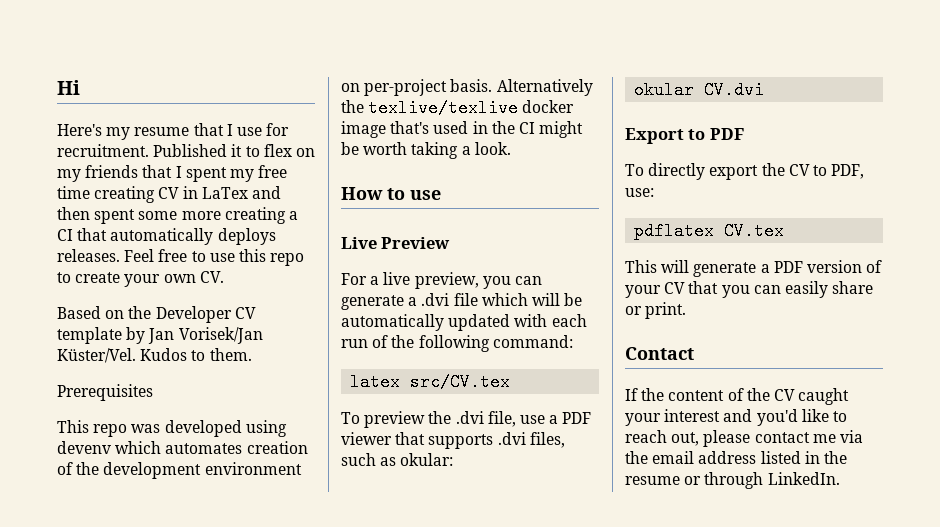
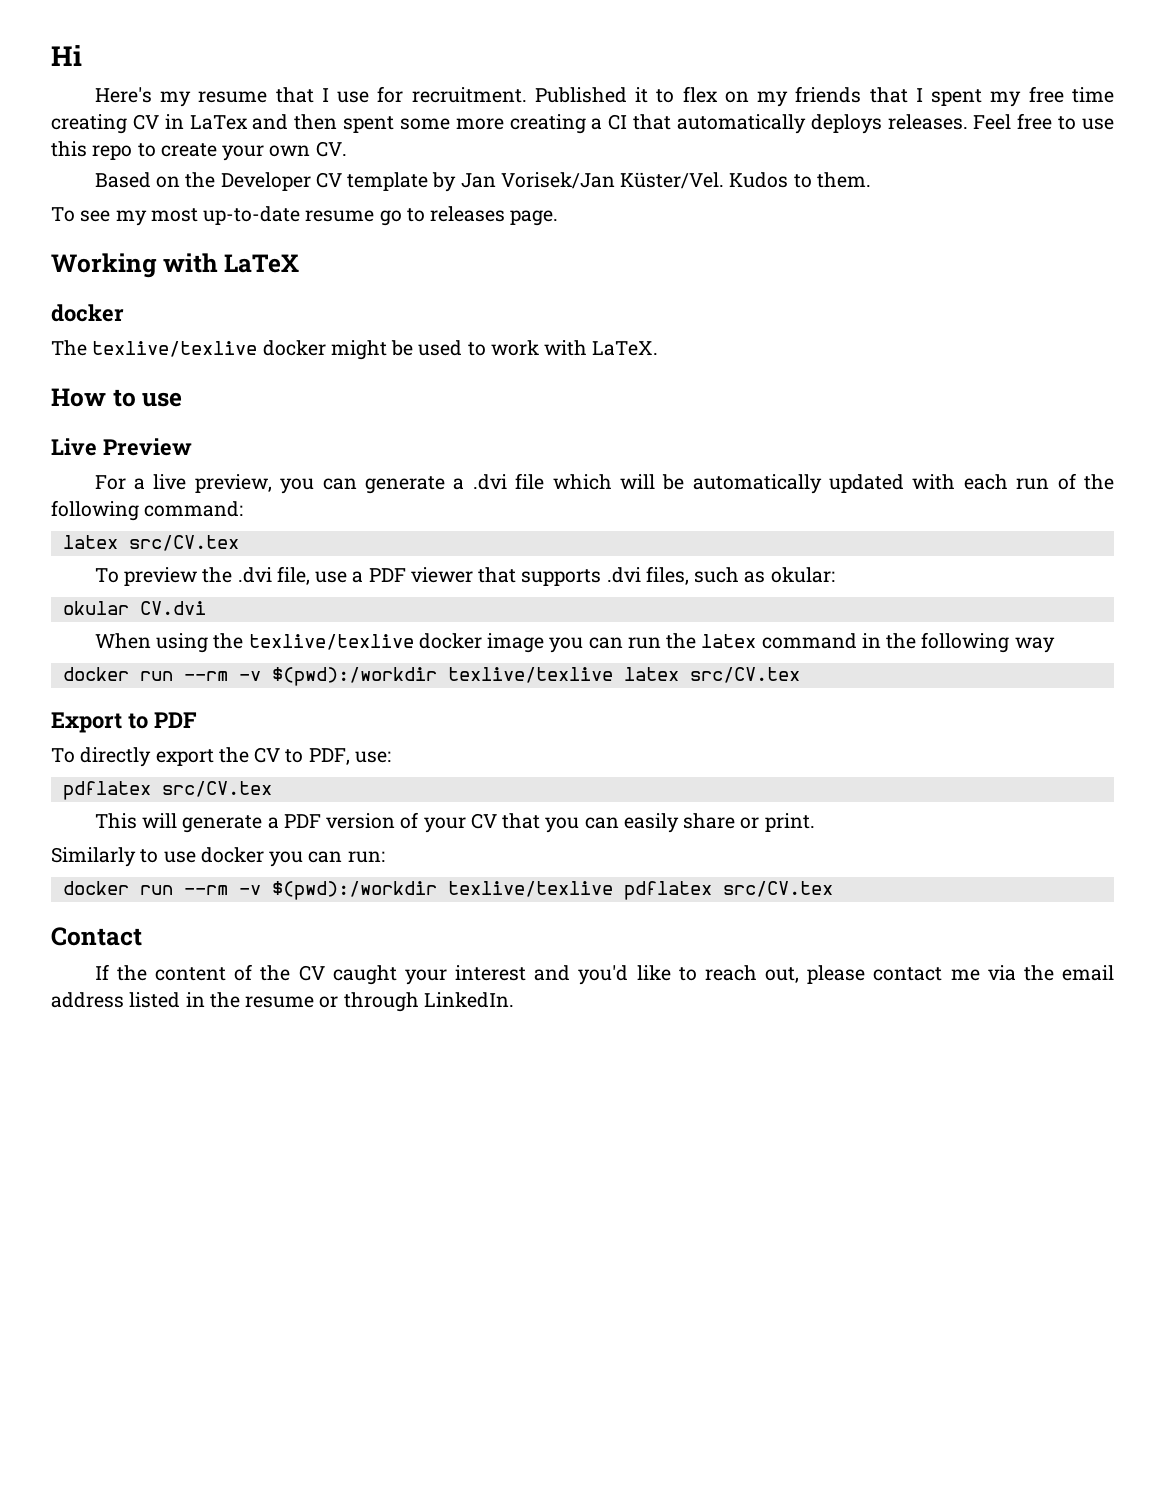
- Prerequisites
- This repo was developed using devenv which automates creation of the development environment on per-project basis. Alternatively the texlive/texlive docker image that's used in the CI might be worth taking a look.
+ To see my most up-to-date resume go to releases page.
+ Working with LaTeX
+ docker
+ The texlive/texlive docker might be used to work with LaTeX.
+ When using the texlive/texlive docker image you can run the latex command in the following way
+ docker run --rm -v $(pwd):/workdir texlive/texlive latex src/CV.tex
  To directly export the CV to PDF, use:
- pdflatex CV.tex
+ pdflatex src/CV.tex
+ Similarly to use docker you can run:
+ docker run --rm -v $(pwd):/workdir texlive/texlive pdflatex src/CV.tex

